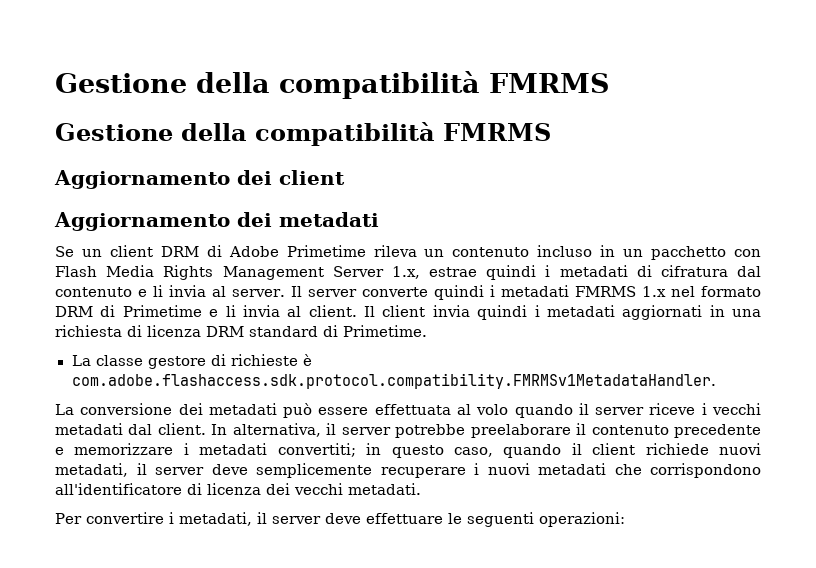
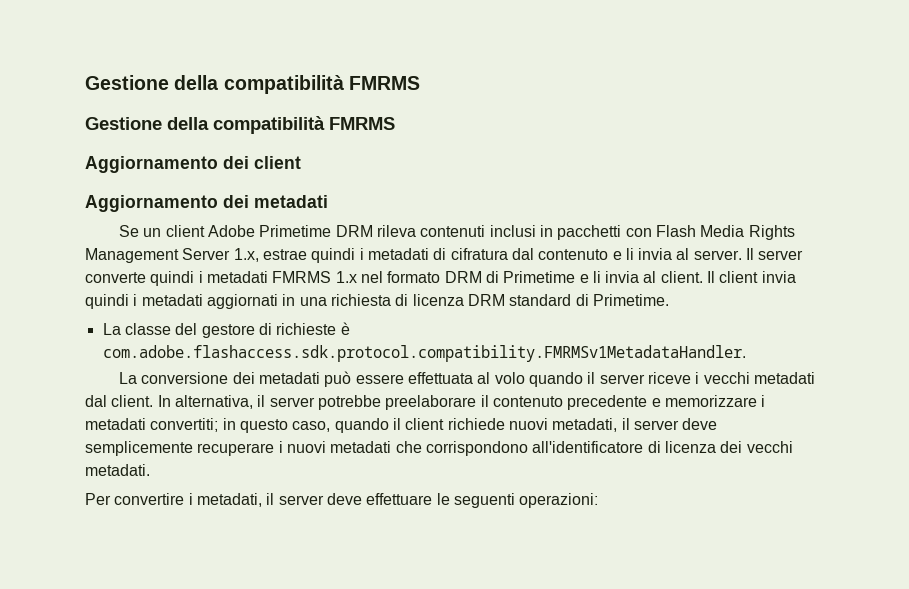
- Se un client DRM di Adobe Primetime rileva un contenuto incluso in un pacchetto con Flash Media Rights Management Server 1.x, estrae quindi i metadati di cifratura dal contenuto e li invia al server.
+ Se un client Adobe Primetime DRM rileva contenuti inclusi in pacchetti con Flash Media Rights Management Server 1.x, estrae quindi i metadati di cifratura dal contenuto e li invia al server.
- La classe gestore di richieste è com.adobe.flashaccess.sdk.protocol.compatibility.FMRMSv1MetadataHandler.
+ La classe del gestore di richieste è com.adobe.flashaccess.sdk.protocol.compatibility.FMRMSv1MetadataHandler.

